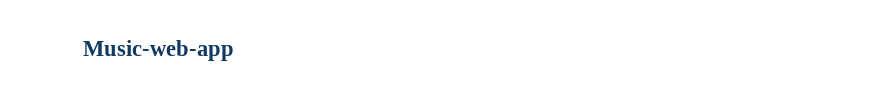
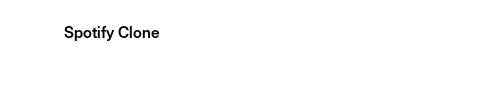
- Music-web-app
+ Spotify Clone

